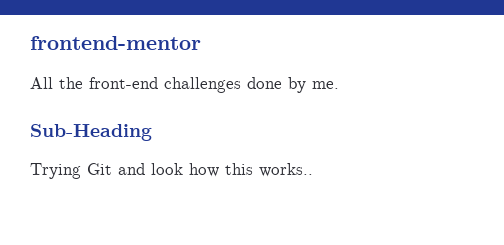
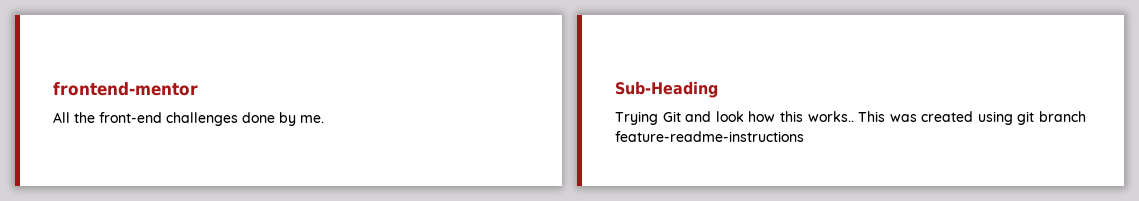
+ This was created using git branch feature-readme-instructions

